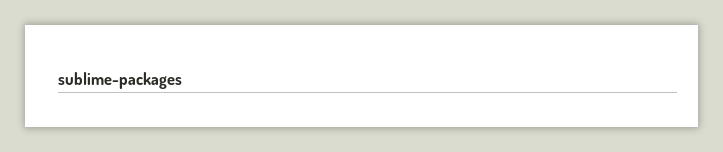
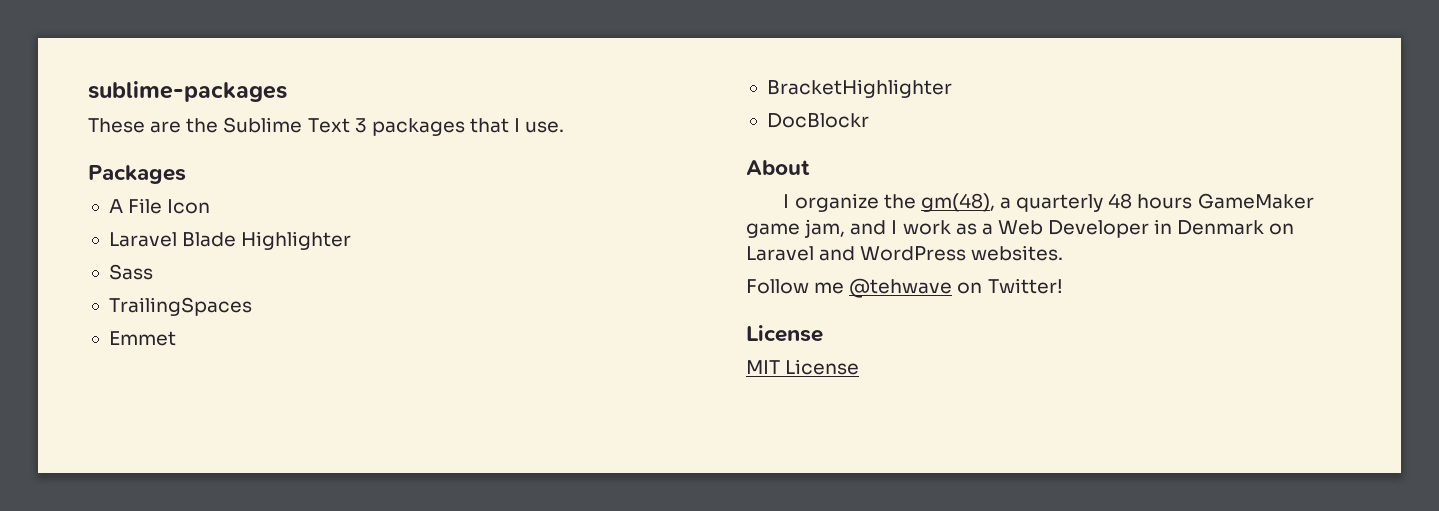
+ These are the Sublime Text 3 packages that I use.
+ Packages
+ A File Icon
+ Laravel Blade Highlighter
+ Sass
+ TrailingSpaces
+ Emmet
+ BracketHighlighter
+ DocBlockr
+ About
+ I organize the gm(48), a quarterly 48 hours GameMaker game jam, and I work as a Web Developer in Denmark on Laravel and WordPress websites.
+ Follow me @tehwave on Twitter!
+ License
+ MIT License

